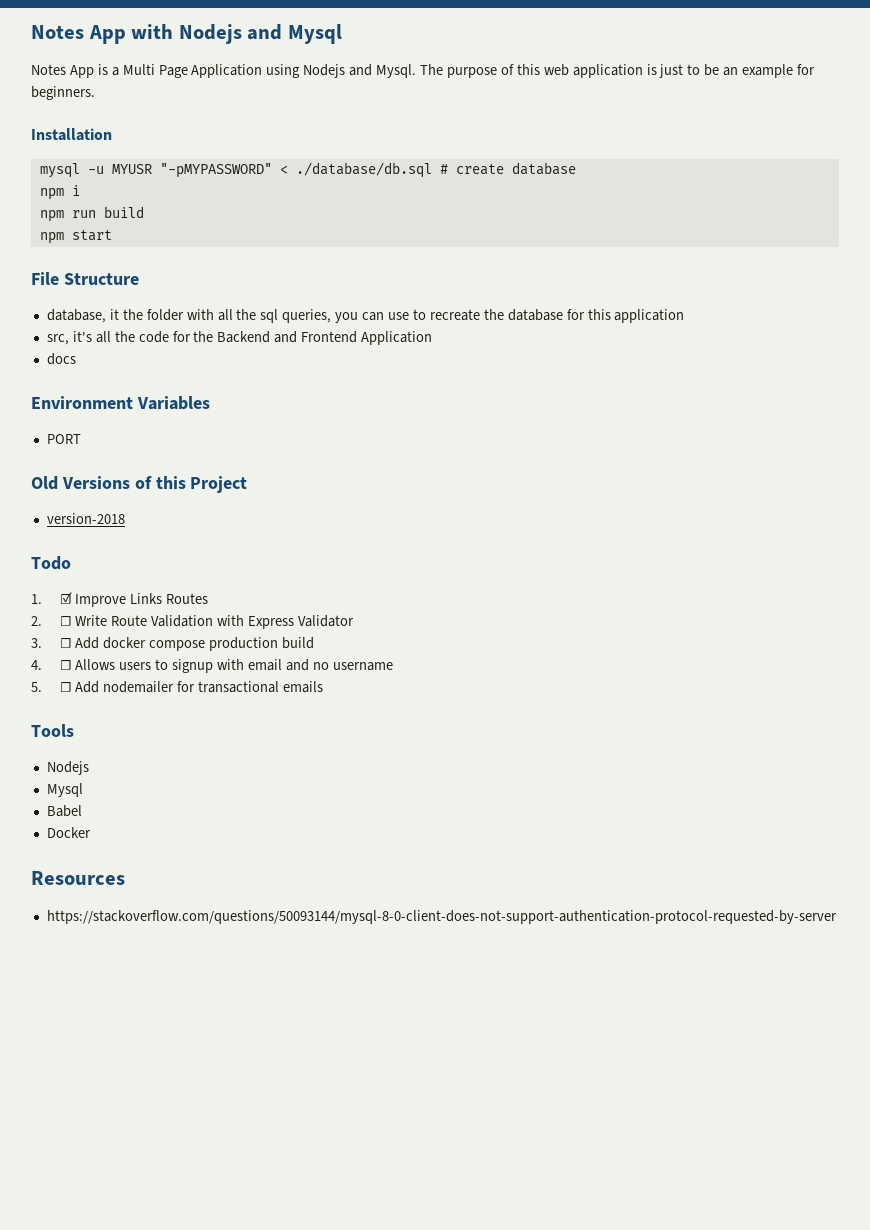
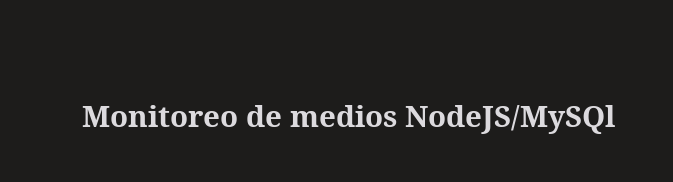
- Notes App with Nodejs and Mysql
- Notes App is a Multi Page Application using Nodejs and Mysql. The purpose of this web application is just to be an example for beginners.
- Installation
- mysql -u MYUSR "-pMYPASSWORD" < ./database/db.sql # create database
- npm i
- npm run build
- npm start
- File Structure
- database, it the folder with all the sql queries, you can use to recreate the database for this application
- src, it's all the code for the Backend and Frontend Application
- docs
- Environment Variables
- PORT
- Old Versions of this Project
- version-2018
- Todo
- 1. ☑ Improve Links Routes
- 2. ☐ Write Route Validation with Express Validator
- 3. ☐ Add docker compose production build
- 4. ☐ Allows users to signup with email and no username
- 5. ☐ Add nodemailer for transactional emails
- Tools
- Nodejs
- Mysql
- Babel
- Docker
- Resources
- https://stackoverflow.com/questions/50093144/mysql-8-0-client-does-not-support-authentication-protocol-requested-by-server
+ Monitoreo de medios NodeJS/MySQl

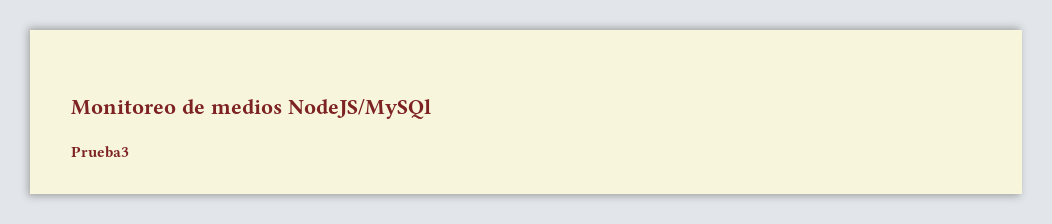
+ Prueba3

